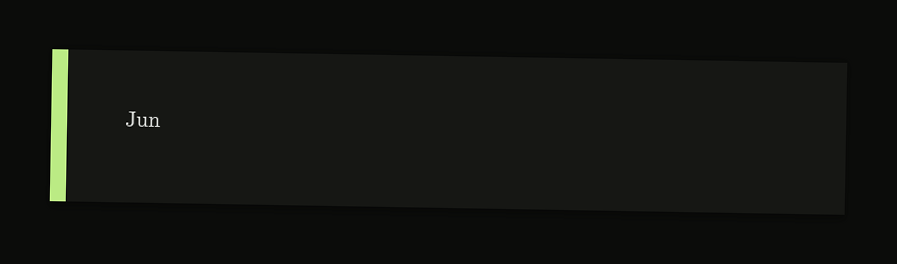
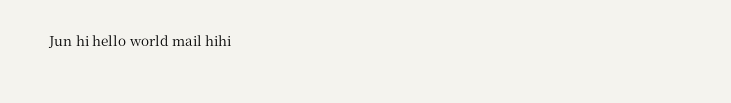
- Jun
+ Jun hi hello world mail hihi

